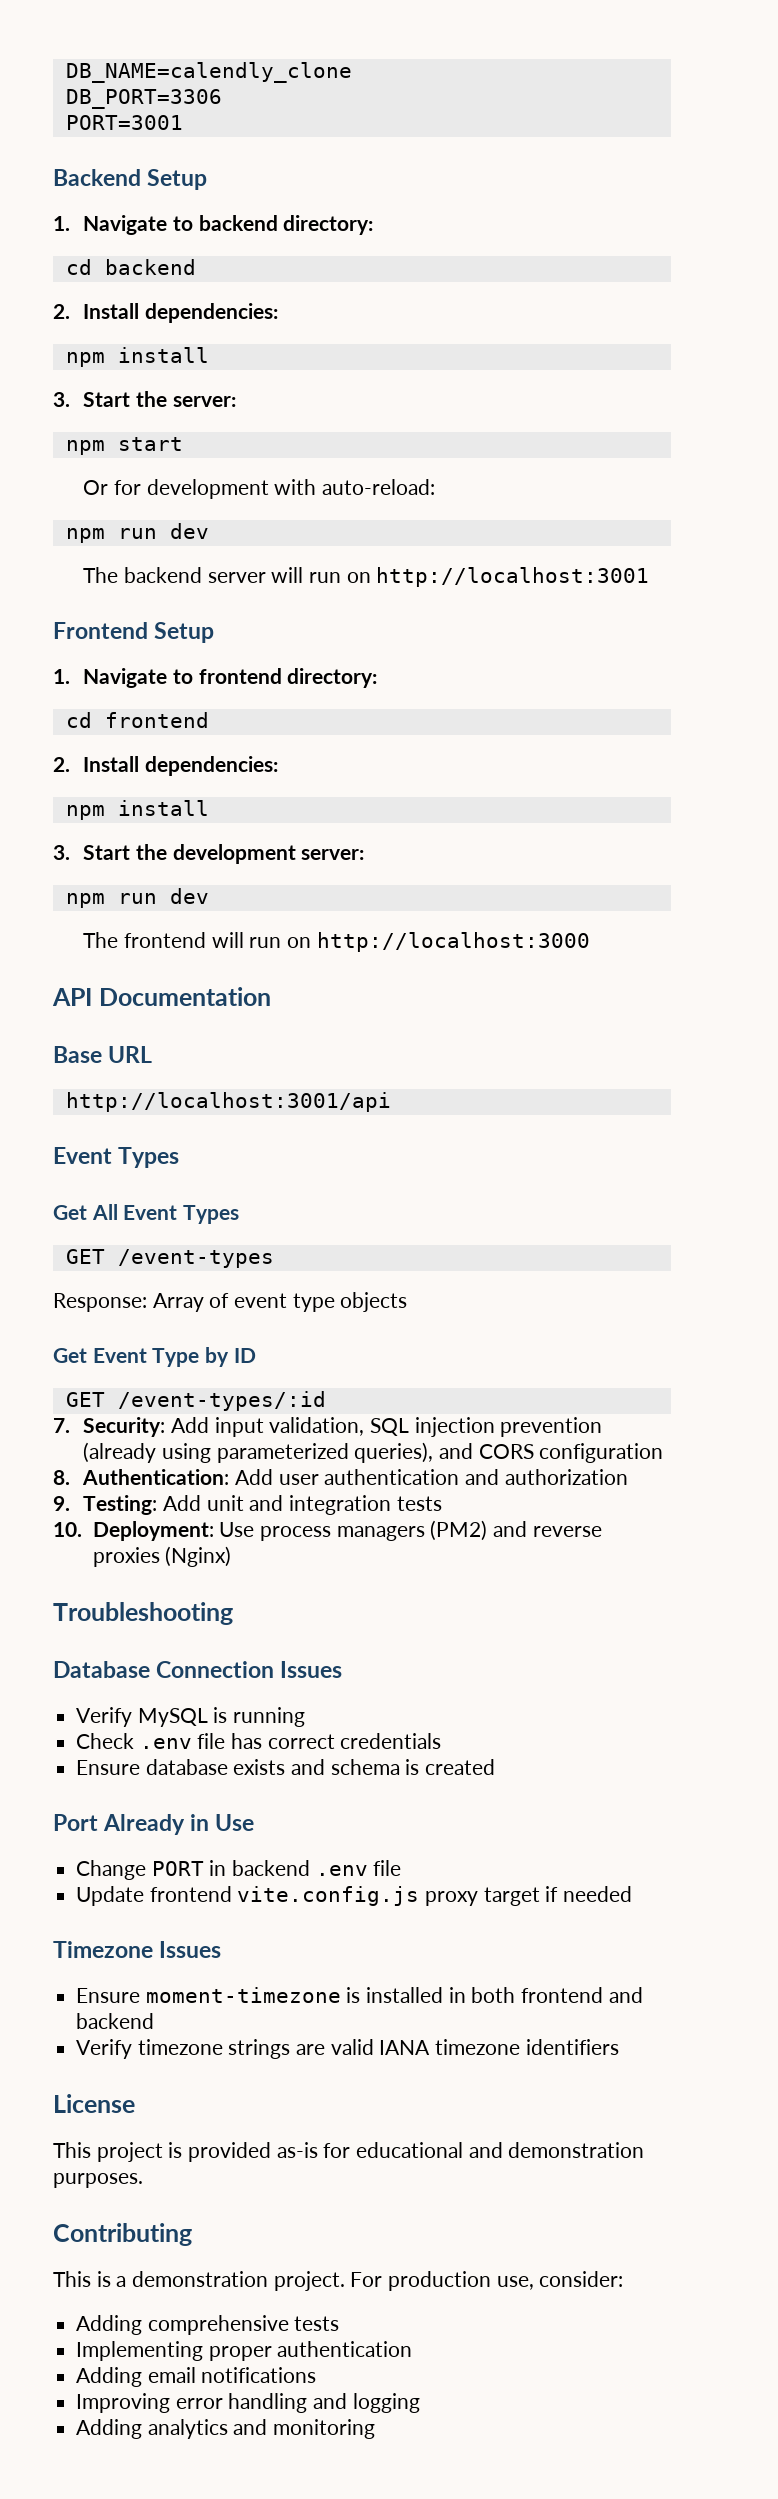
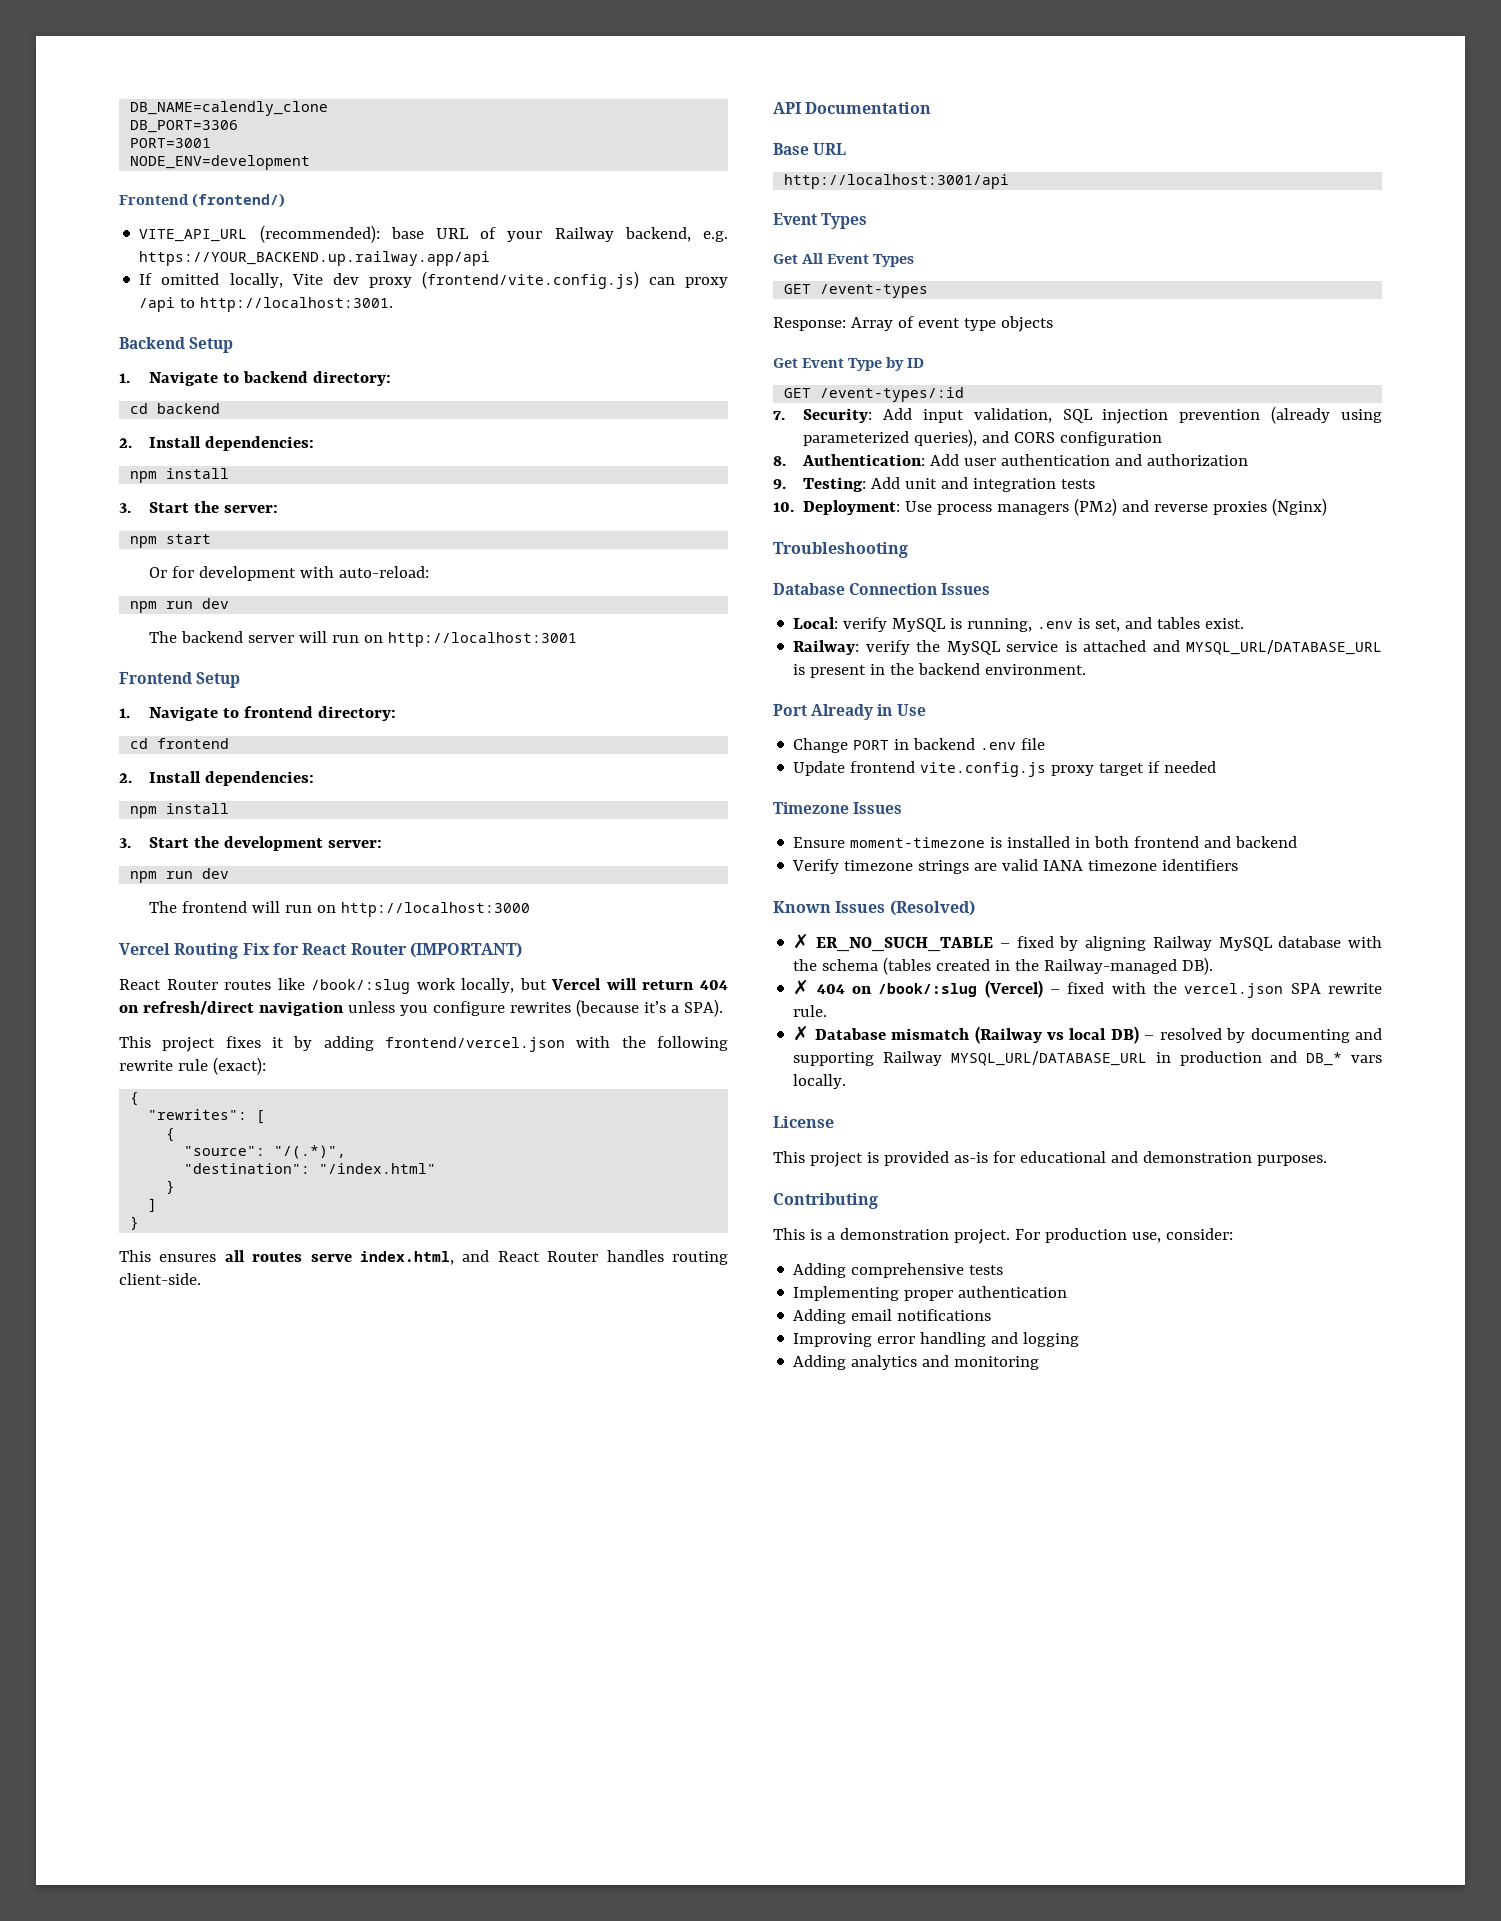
+ NODE_ENV=development
+ Frontend (frontend/)
+ VITE_API_URL (recommended): base URL of your Railway backend, e.g. https://YOUR_BACKEND.up.railway.app/api
+ If omitted locally, Vite dev proxy (frontend/vite.config.js) can proxy /api to http://localhost:3001.
+ Vercel Routing Fix for React Router (IMPORTANT)
+ React Router routes like /book/:slug work locally, but Vercel will return 404 on refresh/direct navigation unless you configure rewrites (because it’s a SPA).
+ This project fixes it by adding frontend/vercel.json with the following rewrite rule (exact):
+ {
+ "rewrites": [
+ {
+ "source": "/(.*)",
+ "destination": "/index.html"
+ }
+ ]
+ }
+ This ensures all routes serve index.html, and React Router handles routing client-side.
- Verify MySQL is running
- Check .env file has correct credentials
- Ensure database exists and schema is created
+ Local: verify MySQL is running, .env is set, and tables exist.
+ Railway: verify the MySQL service is attached and MYSQL_URL/DATABASE_URL is present in the backend environment.
+ Known Issues (Resolved)
+ ✗ ER_NO_SUCH_TABLE – fixed by aligning Railway MySQL database with the schema (tables created in the Railway-managed DB).
+ ✗ 404 on /book/:slug (Vercel) – fixed with the vercel.json SPA rewrite rule.
+ ✗ Database mismatch (Railway vs local DB) – resolved by documenting and supporting Railway MYSQL_URL/DATABASE_URL in production and DB_* vars locally.

